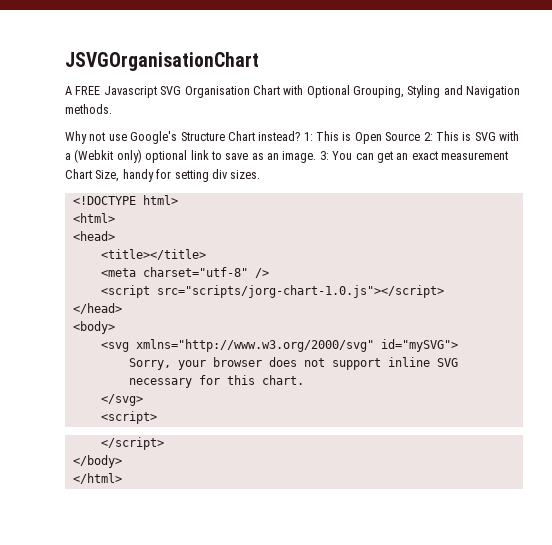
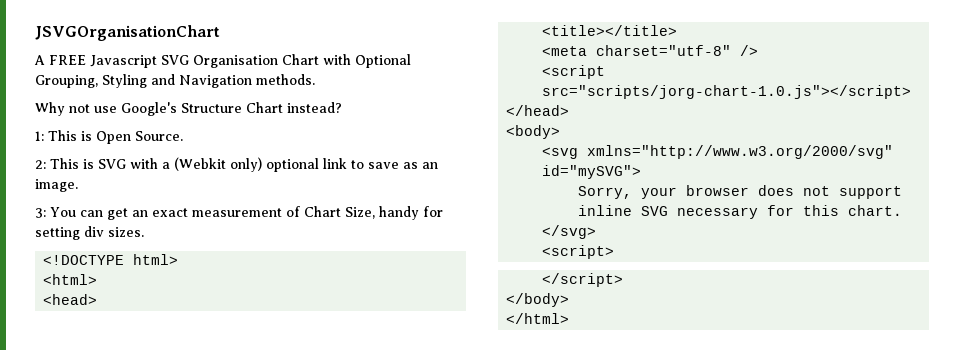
- Why not use Google's Structure Chart instead? 1: This is Open Source 2: This is SVG with a (Webkit only) optional link to save as an image. 3: You can get an exact measurement Chart Size, handy for setting div sizes.
+ Why not use Google's Structure Chart instead?
+ 1: This is Open Source.
+ 2: This is SVG with a (Webkit only) optional link to save as an image.
+ 3: You can get an exact measurement of Chart Size, handy for setting div sizes.

